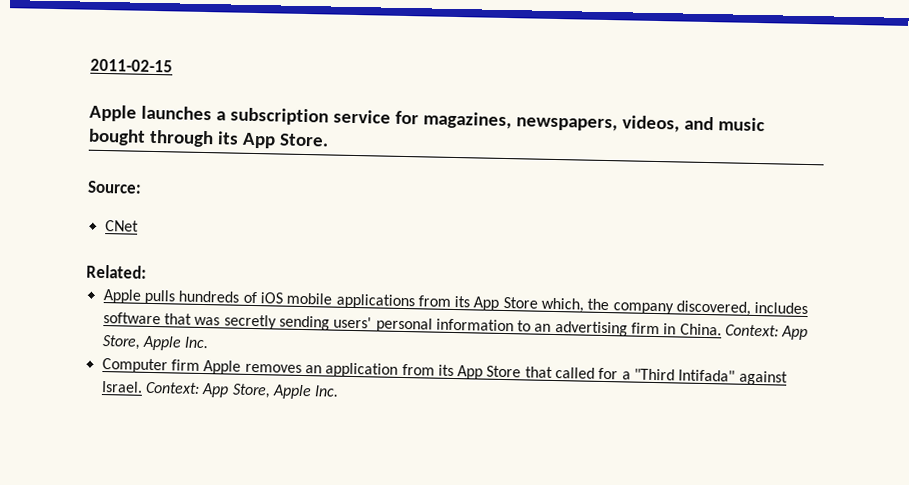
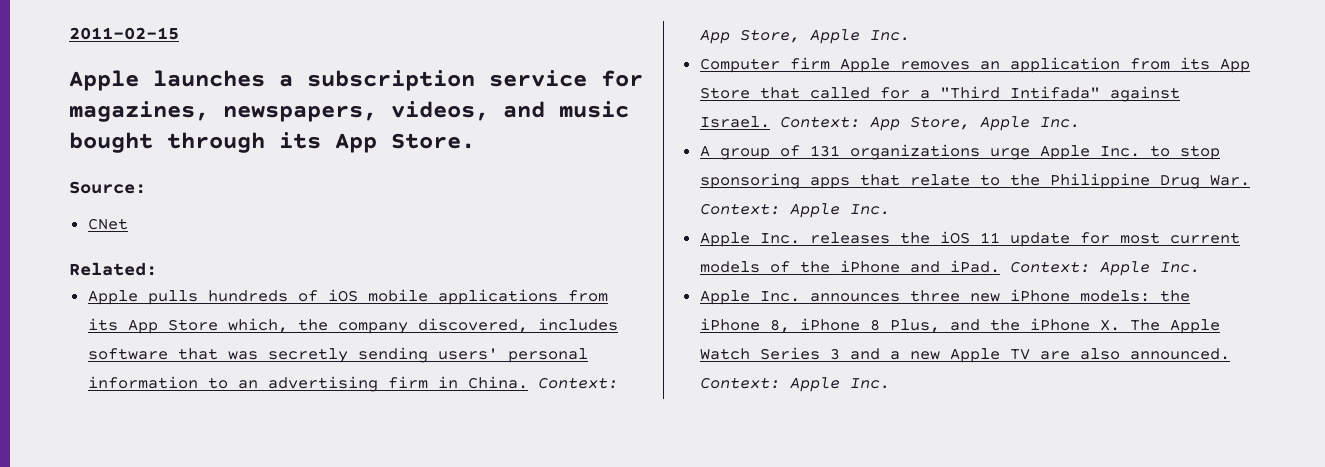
+ A group of 131 organizations urge Apple Inc. to stop sponsoring apps that relate to the Philippine Drug War. Context: Apple Inc.
+ Apple Inc. releases the iOS 11 update for most current models of the iPhone and iPad. Context: Apple Inc.
+ Apple Inc. announces three new iPhone models: the iPhone 8, iPhone 8 Plus, and the iPhone X. The Apple Watch Series 3 and a new Apple TV are also announced. Context: Apple Inc.

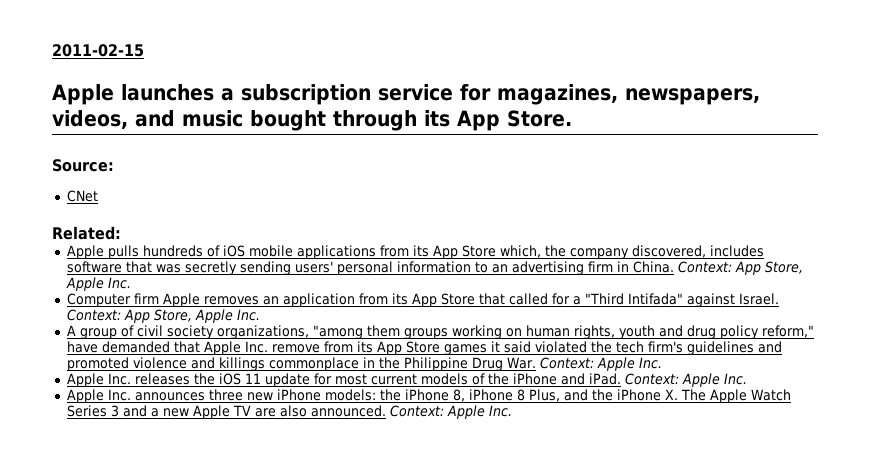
- A group of 131 organizations urge Apple Inc. to stop sponsoring apps that relate to the Philippine Drug War. Context: Apple Inc.
+ A group of civil society organizations, "among them groups working on human rights, youth and drug policy reform," have demanded that Apple Inc. remove from its App Store games it said violated the tech firm's guidelines and promoted violence and killings commonplace in the Philippine Drug War. Context: Apple Inc.

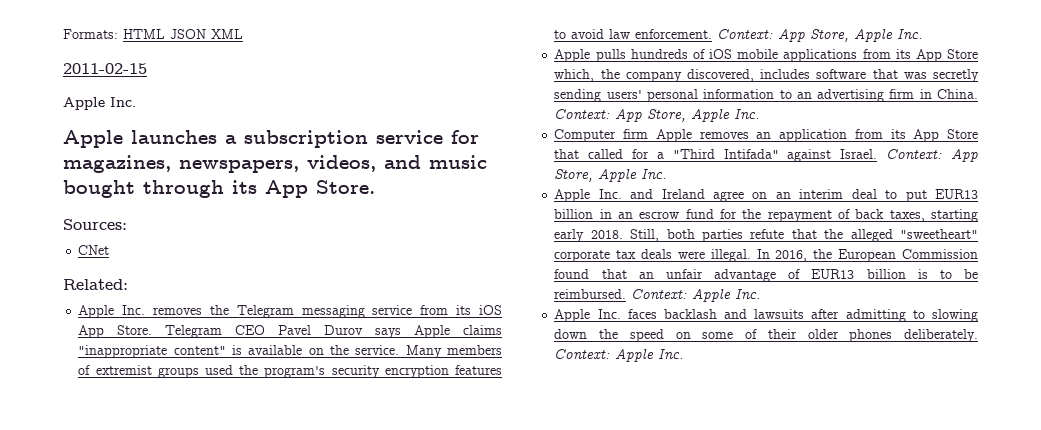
+ Formats: HTML JSON XML
  2011-02-15
+ Apple Inc.
- Source:
+ Sources:
+ Apple Inc. removes the Telegram messaging service from its iOS App Store. Telegram CEO Pavel Durov says Apple claims "inappropriate content" is available on the service. Many members of extremist groups used the program's security encryption features to avoid law enforcement. Context: App Store, Apple Inc.
- A group of civil society organizations, "among them groups working on human rights, youth and drug policy reform," have demanded that Apple Inc. remove from its App Store games it said violated the tech firm's guidelines and promoted violence and killings commonplace in the Philippine Drug War. Context: Apple Inc.
- Apple Inc. releases the iOS 11 update for most current models of the iPhone and iPad. Context: Apple Inc.
- Apple Inc. announces three new iPhone models: the iPhone 8, iPhone 8 Plus, and the iPhone X. The Apple Watch Series 3 and a new Apple TV are also announced.
+ Apple Inc. and Ireland agree on an interim deal to put EUR13 billion in an escrow fund for the repayment of back taxes, starting early 2018. Still, both parties refute that the alleged "sweetheart" corporate tax deals were illegal. In 2016, the European Commission found that an unfair advantage of EUR13 billion is to be reimbursed. Context: Apple Inc.
+ Apple Inc. faces backlash and lawsuits after admitting to slowing down the speed on some of their older phones deliberately.

